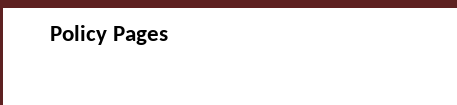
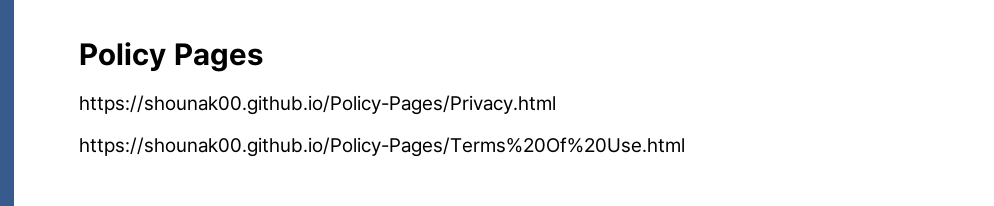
+ https://shounak00.github.io/Policy-Pages/Privacy.html
+ https://shounak00.github.io/Policy-Pages/Terms%20Of%20Use.html

